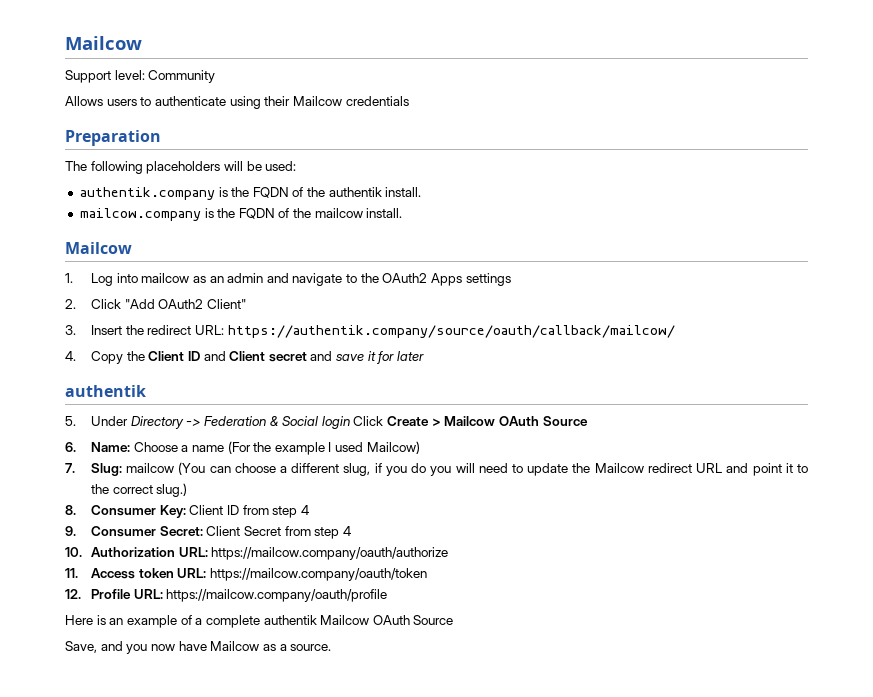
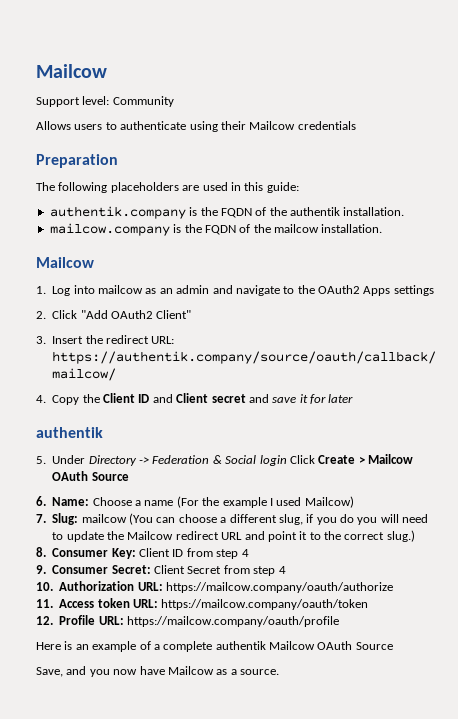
- The following placeholders will be used:
+ The following placeholders are used in this guide:
- authentik.company is the FQDN of the authentik install.
+ authentik.company is the FQDN of the authentik installation.
- mailcow.company is the FQDN of the mailcow install.
+ mailcow.company is the FQDN of the mailcow installation.

